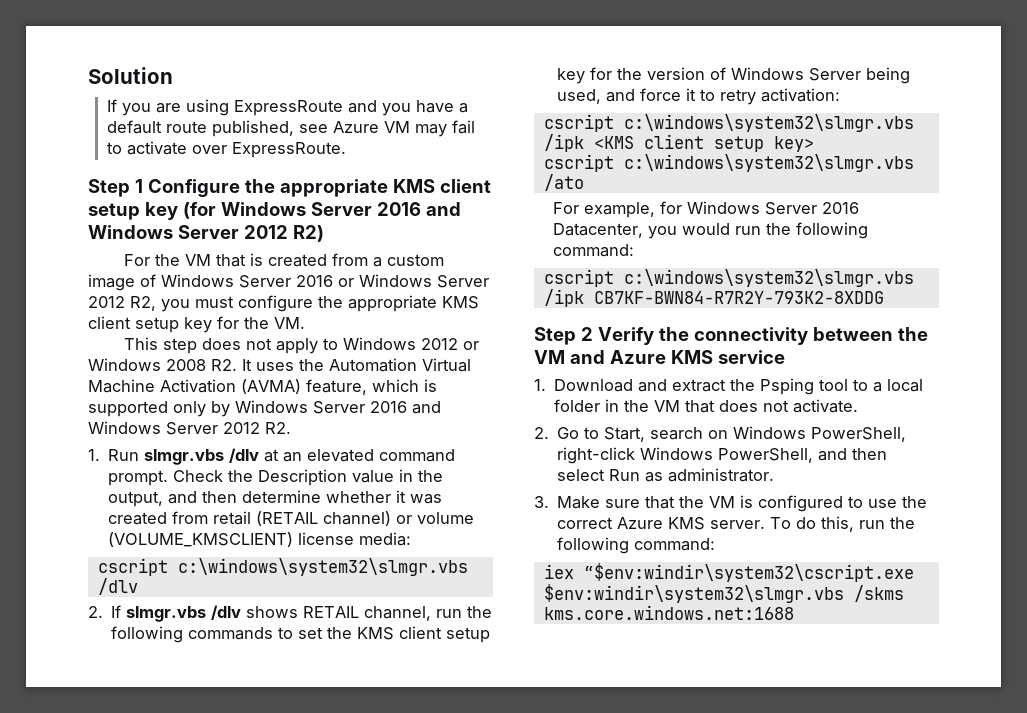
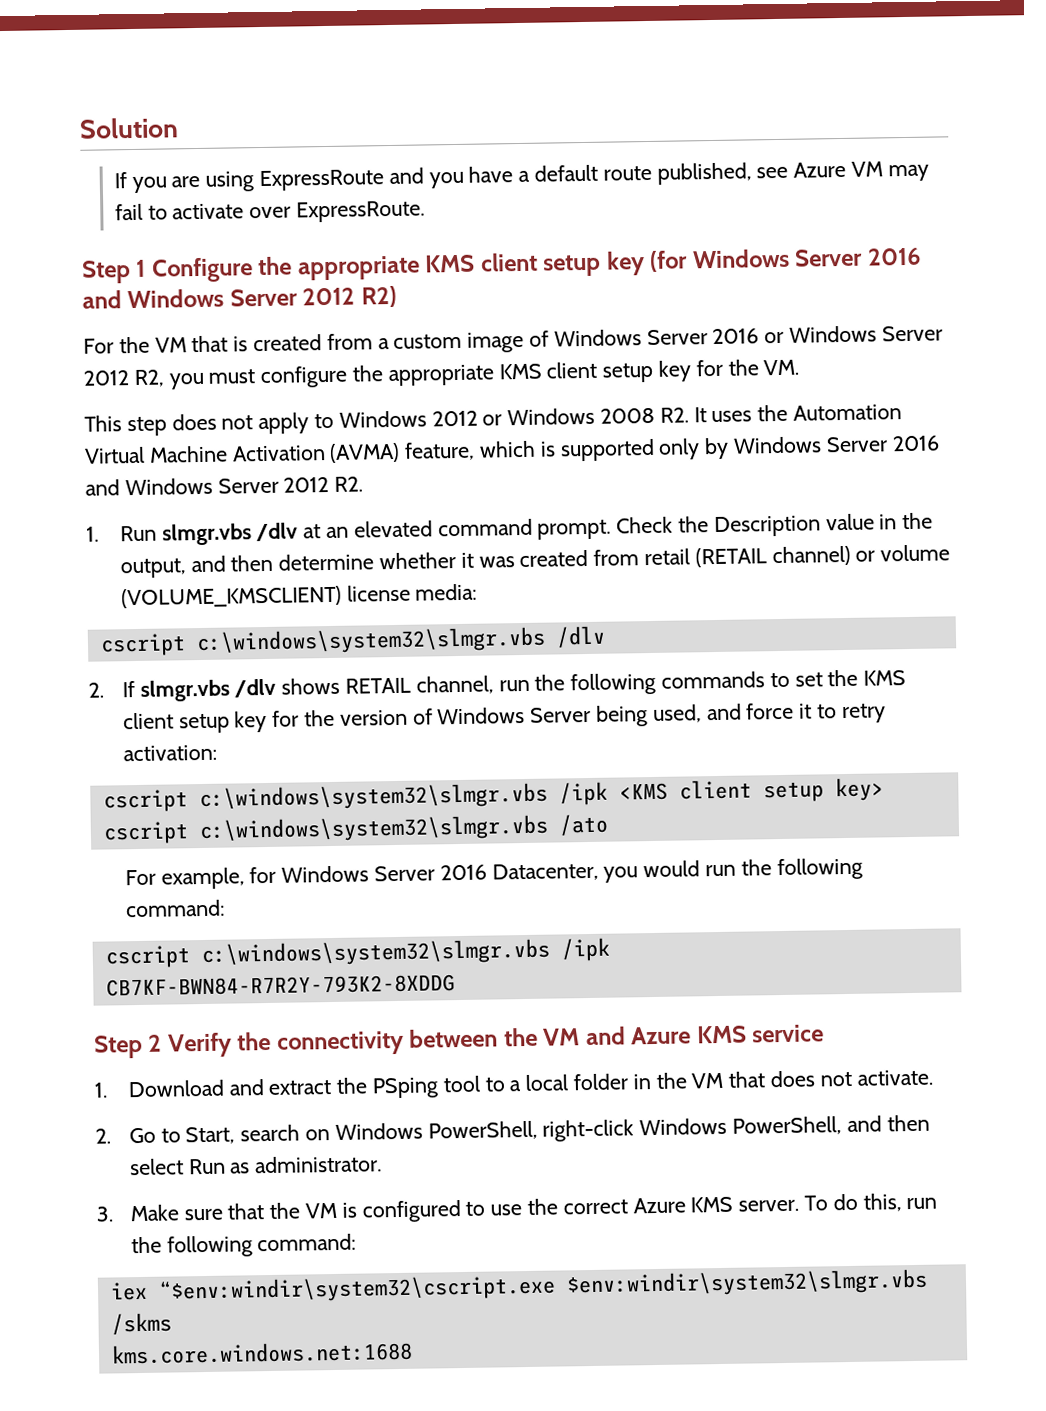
- 1. Download and extract the Psping tool to a local folder in the VM that does not activate.
+ 1. Download and extract the PSping tool to a local folder in the VM that does not activate.

